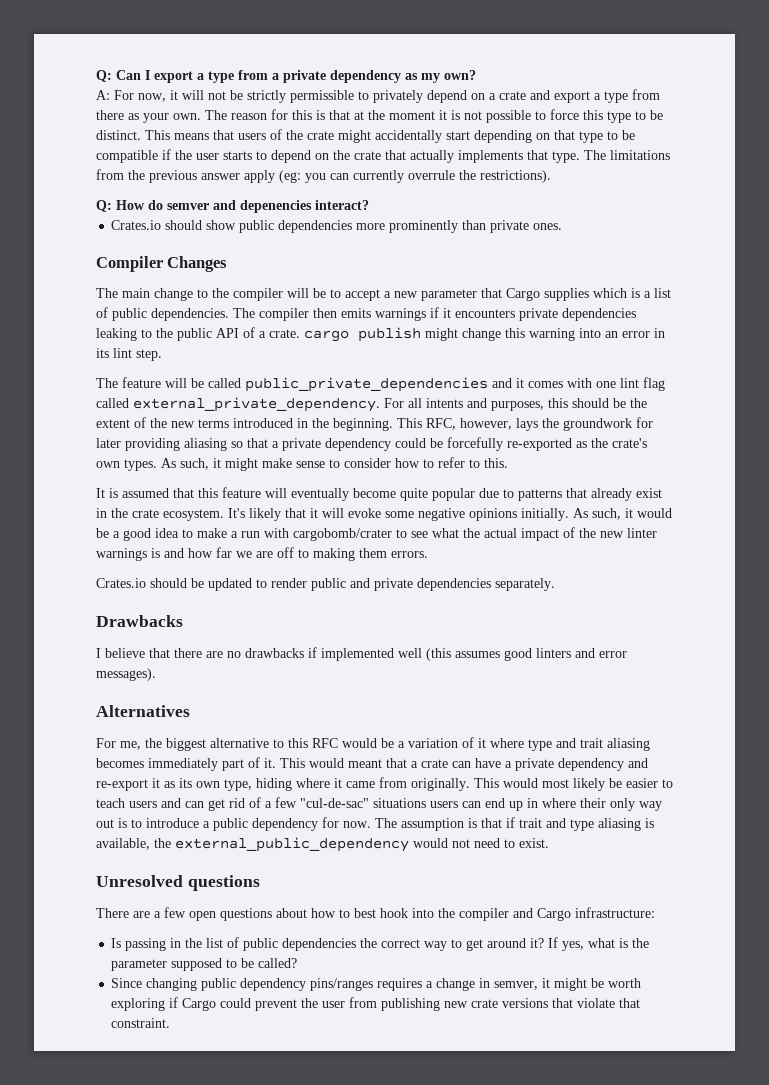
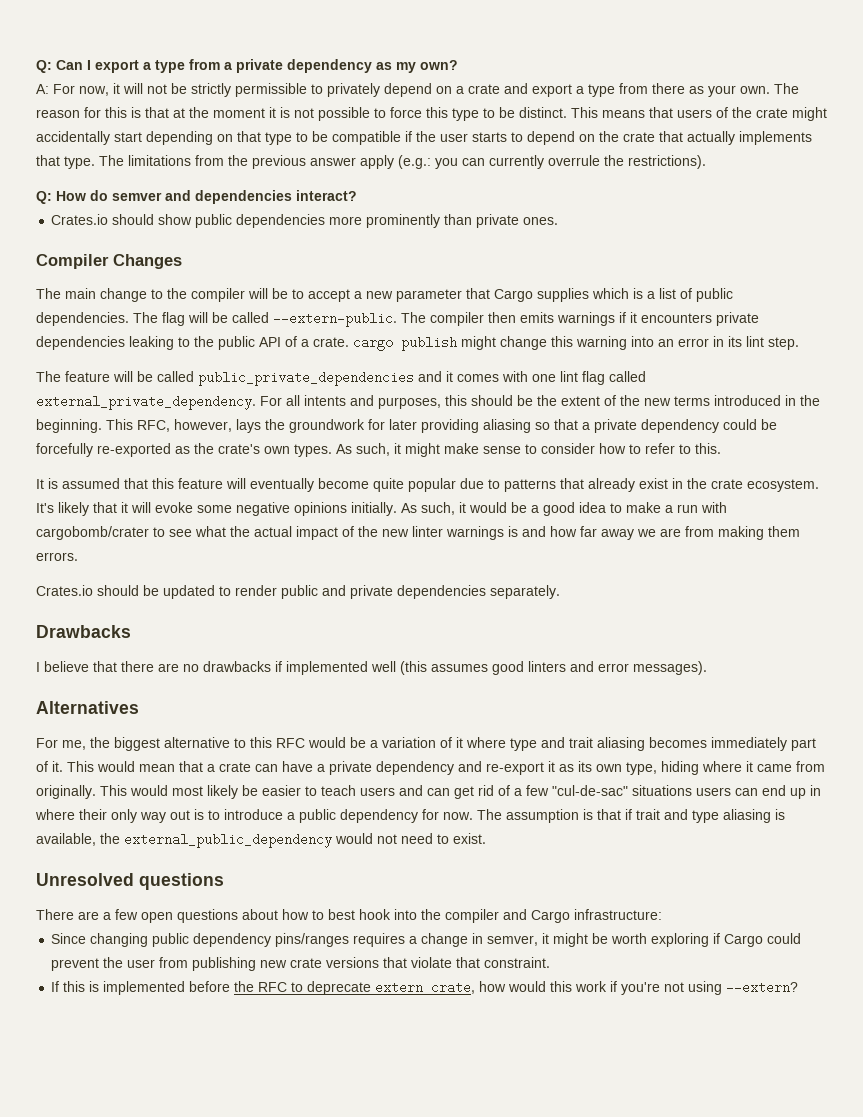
- The limitations from the previous answer apply (eg: you can currently overrule the restrictions).
+ The limitations from the previous answer apply (e.g.: you can currently overrule the restrictions).
- Q: How do semver and depenencies interact?
+ Q: How do semver and dependencies interact?
- The compiler then emits warnings if it encounters private dependencies leaking to the public API of a crate. cargo publish might change this warning into an error in its lint step.
+ The flag will be called --extern-public. The compiler then emits warnings if it encounters private dependencies leaking to the public API of a crate. cargo publish might change this warning into an error in its lint step.
- As such, it would be a good idea to make a run with cargobomb/crater to see what the actual impact of the new linter warnings is and how far we are off to making them errors.
+ As such, it would be a good idea to make a run with cargobomb/crater to see what the actual impact of the new linter warnings is and how far away we are from making them errors.
- This would meant that a crate can have a private dependency and re-export it as its own type, hiding where it came from originally.
+ This would mean that a crate can have a private dependency and re-export it as its own type, hiding where it came from originally.
- Is passing in the list of public dependencies the correct way to get around it? If yes, what is the parameter supposed to be called?
+ If this is implemented before the RFC to deprecate extern crate, how would this work if you're not using --extern?

